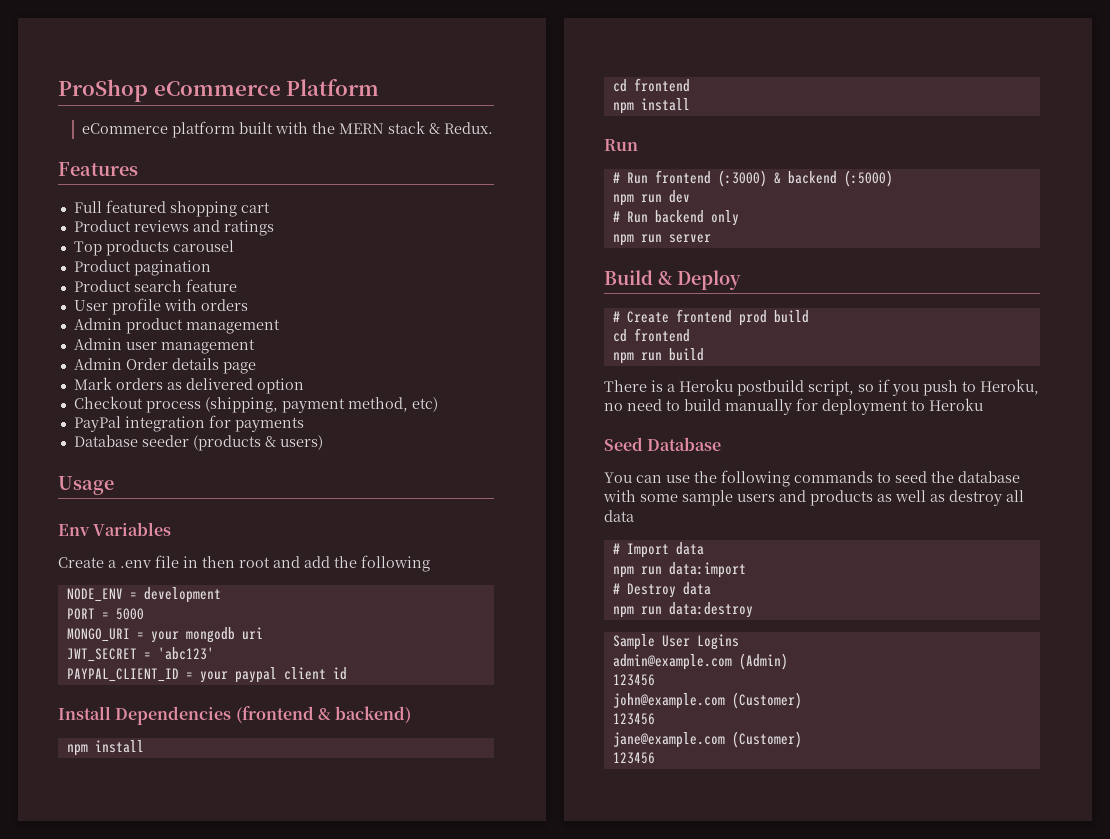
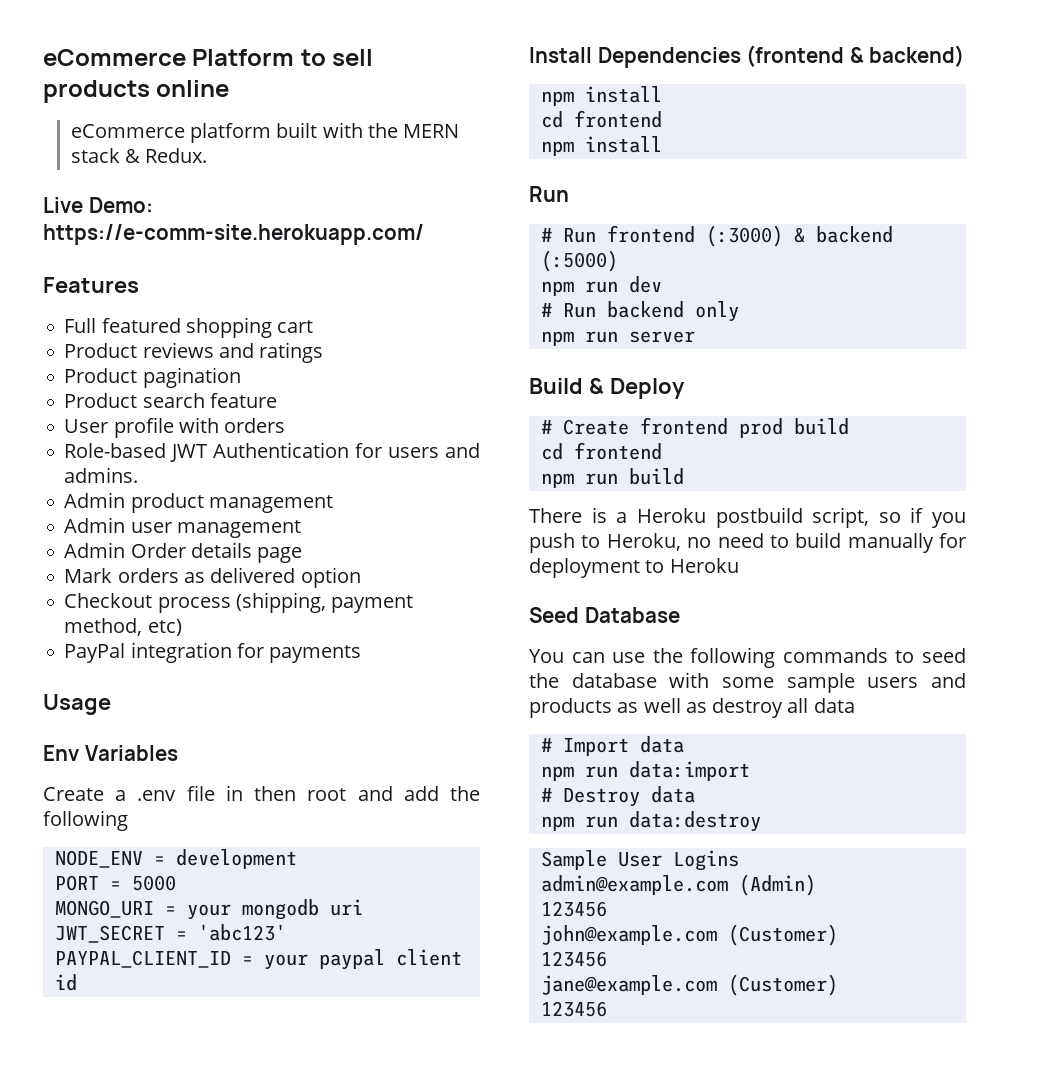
- ProShop eCommerce Platform
+ eCommerce Platform to sell products online
+ Live Demo: https://e-comm-site.herokuapp.com/
- Top products carousel
+ Role-based JWT Authentication for users and admins.
- Database seeder (products & users)

